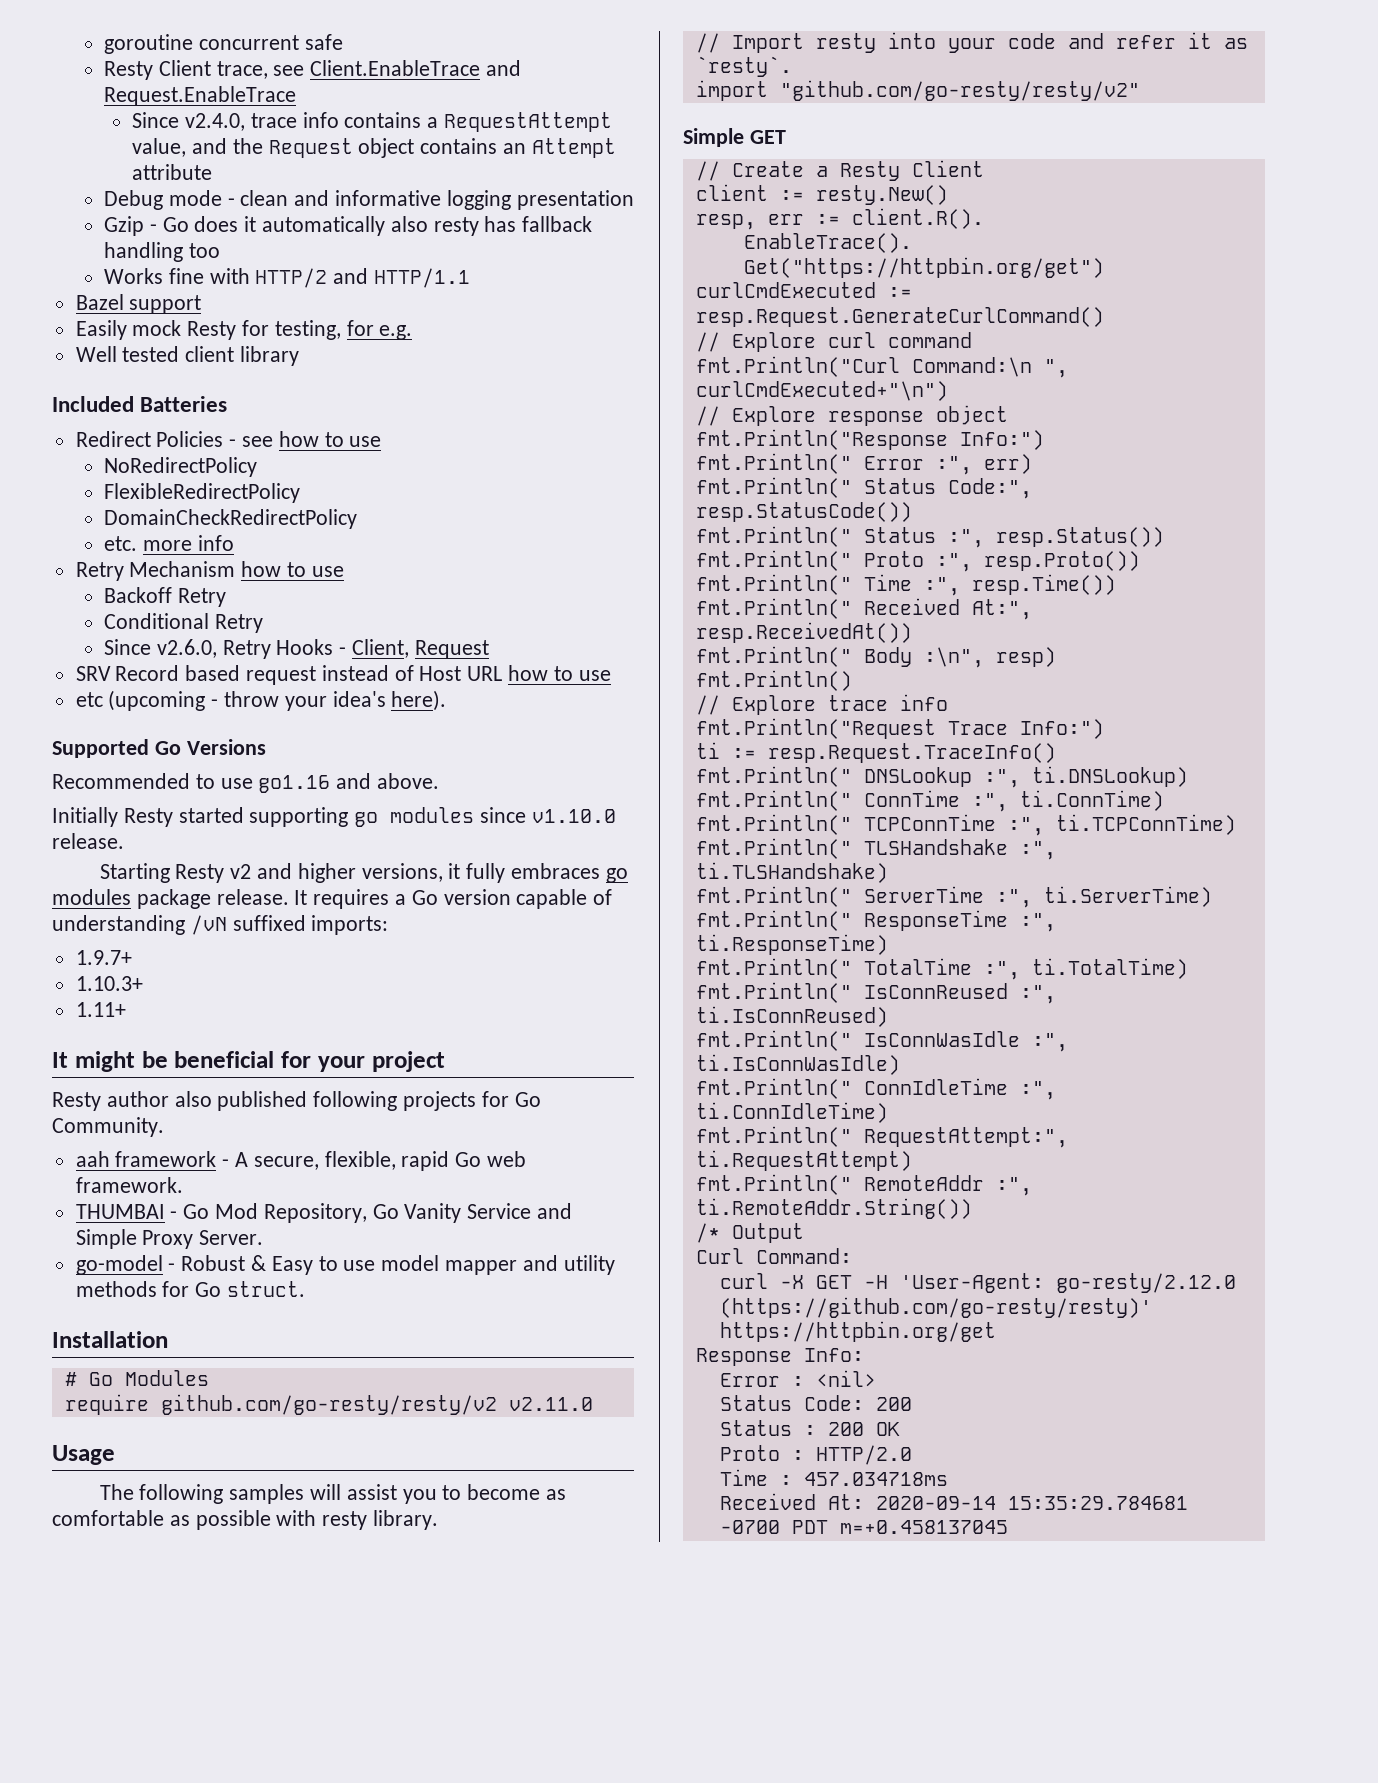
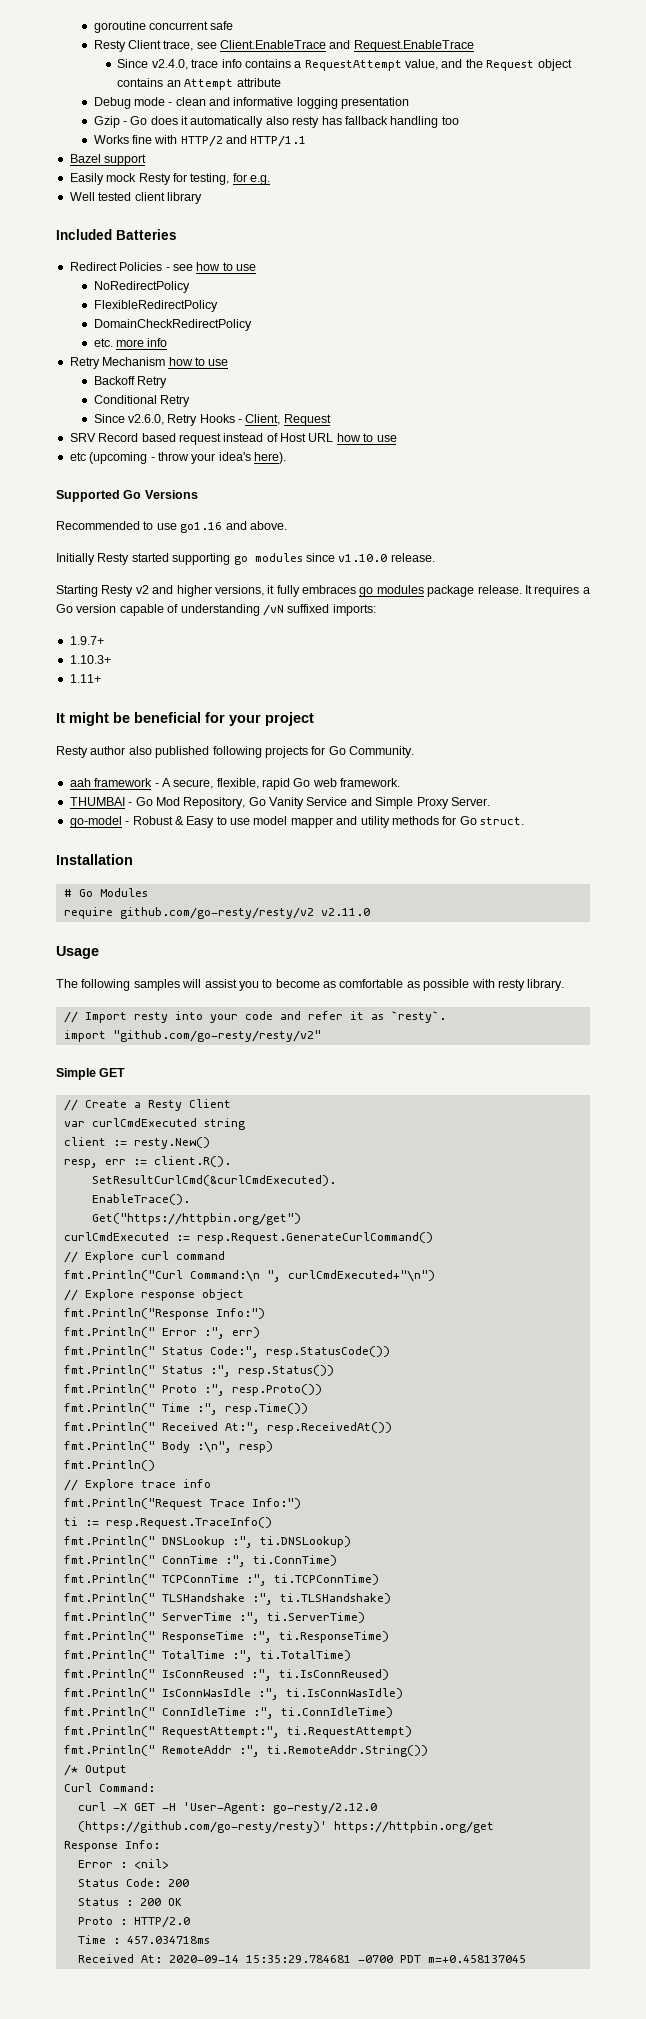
+ var curlCmdExecuted string
+ SetResultCurlCmd(&curlCmdExecuted).

